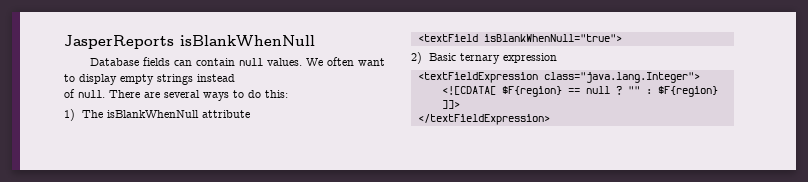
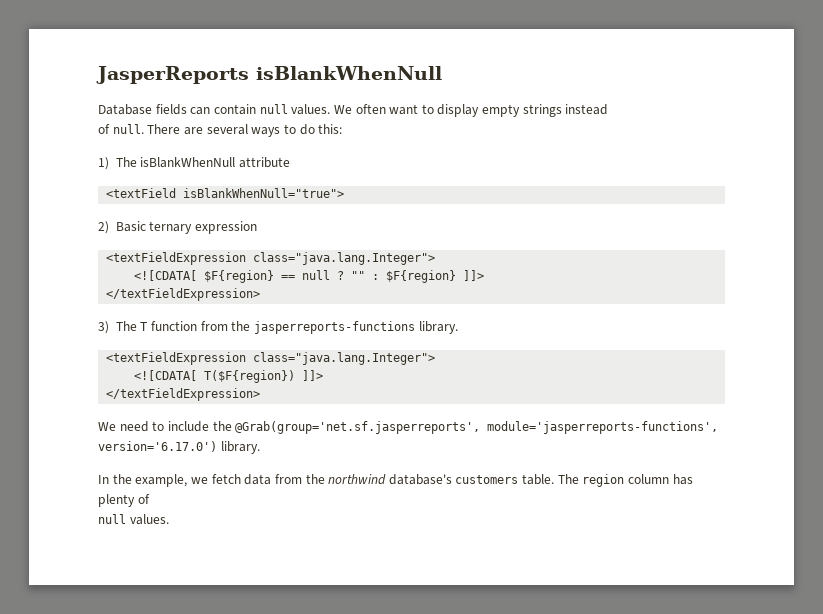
+ 3) The T function from the jasperreports-functions library.
+ <textFieldExpression class="java.lang.Integer">
+ <![CDATA[ T($F{region}) ]]>
+ </textFieldExpression>
+ We need to include the @Grab(group='net.sf.jasperreports', module='jasperreports-functions', version='6.17.0') library.
+ In the example, we fetch data from the northwind database's customers table. The region column has plenty of
+ null values.

